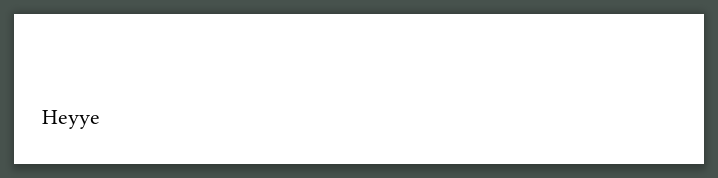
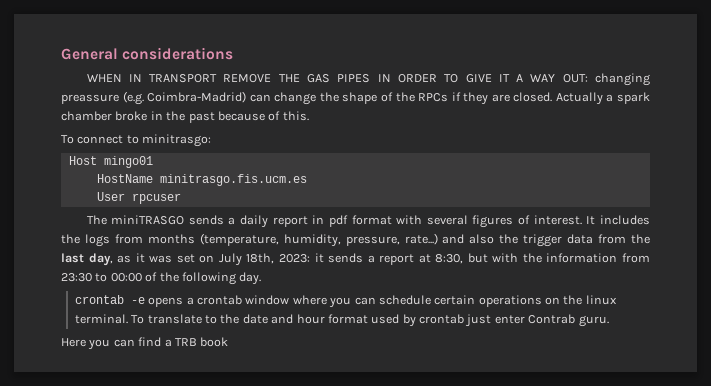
- Heyye
+ General considerations
+ WHEN IN TRANSPORT REMOVE THE GAS PIPES IN ORDER TO GIVE IT A WAY OUT: changing preassure (e.g. Coimbra-Madrid) can change the shape of the RPCs if they are closed. Actually a spark chamber broke in the past because of this.
+ To connect to minitrasgo:
+ Host mingo01
+ HostName minitrasgo.fis.ucm.es
+ User rpcuser
+ The miniTRASGO sends a daily report in pdf format with several figures of interest. It includes the logs from months (temperature, humidity, pressure, rate...) and also the trigger data from the last day, as it was set on July 18th, 2023: it sends a report at 8:30, but with the information from 23:30 to 00:00 of the following day.
+ crontab -e opens a crontab window where you can schedule certain operations on the linux terminal. To translate to the date and hour format used by crontab just enter Contrab guru.
+ Here you can find a TRB book

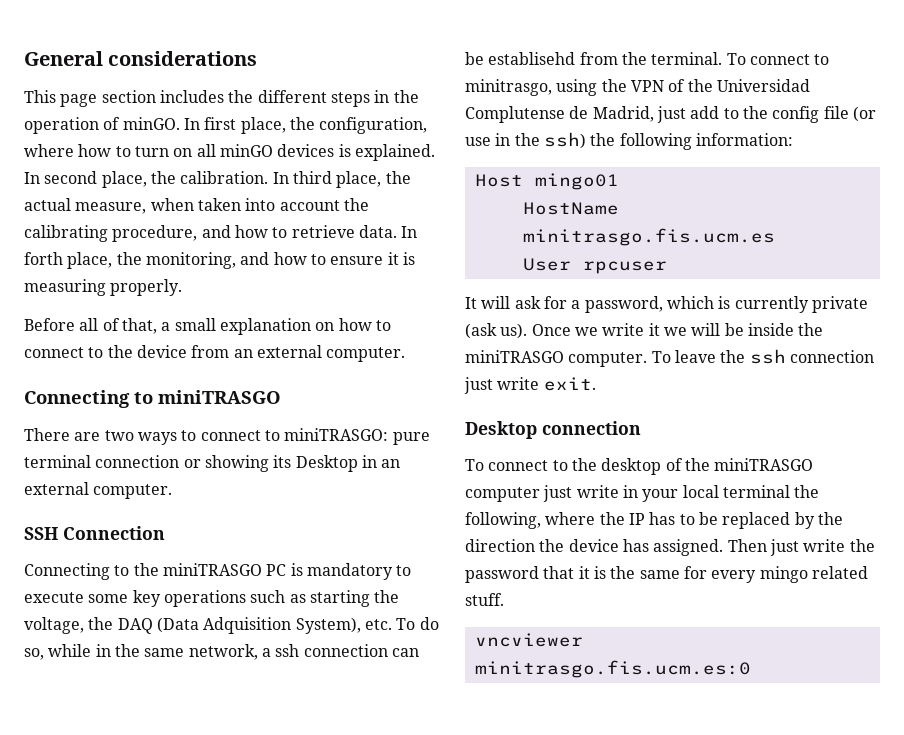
- WHEN IN TRANSPORT REMOVE THE GAS PIPES IN ORDER TO GIVE IT A WAY OUT: changing preassure (e.g. Coimbra-Madrid) can change the shape of the RPCs if they are closed. Actually a spark chamber broke in the past because of this.
- To connect to minitrasgo:
+ This page section includes the different steps in the operation of minGO. In first place, the configuration, where how to turn on all minGO devices is explained. In second place, the calibration. In third place, the actual measure, when taken into account the calibrating procedure, and how to retrieve data. In forth place, the monitoring, and how to ensure it is measuring properly.
+ Before all of that, a small explanation on how to connect to the device from an external computer.
+ Connecting to miniTRASGO
+ There are two ways to connect to miniTRASGO: pure terminal connection or showing its Desktop in an external computer.
+ SSH Connection
+ Connecting to the miniTRASGO PC is mandatory to execute some key operations such as starting the voltage, the DAQ (Data Adquisition System), etc. To do so, while in the same network, a ssh connection can be establisehd from the terminal. To connect to minitrasgo, using the VPN of the Universidad Complutense de Madrid, just add to the config file (or use in the ssh) the following information:
- The miniTRASGO sends a daily report in pdf format with several figures of interest. It includes the logs from months (temperature, humidity, pressure, rate...) and also the trigger data from the last day, as it was set on July 18th, 2023: it sends a report at 8:30, but with the information from 23:30 to 00:00 of the following day.
- crontab -e opens a crontab window where you can schedule certain operations on the linux terminal. To translate to the date and hour format used by crontab just enter Contrab guru.
- Here you can find a TRB book
+ It will ask for a password, which is currently private (ask us). Once we write it we will be inside the miniTRASGO computer. To leave the ssh connection just write exit.
+ Desktop connection
+ To connect to the desktop of the miniTRASGO computer just write in your local terminal the following, where the IP has to be replaced by the direction the device has assigned. Then just write the password that it is the same for every mingo related stuff.
+ vncviewer minitrasgo.fis.ucm.es:0

